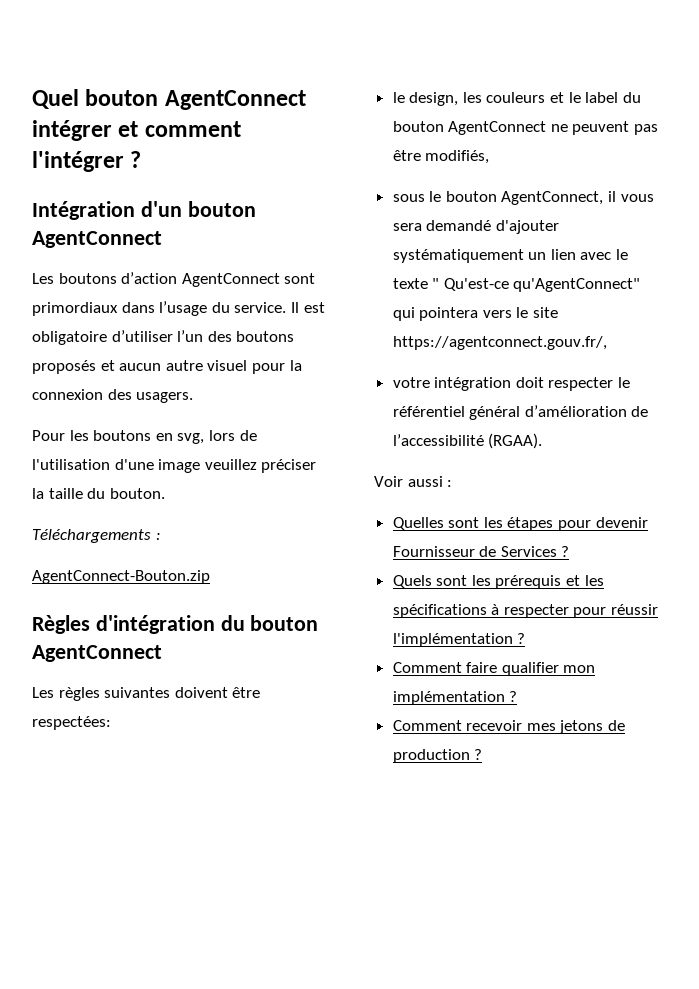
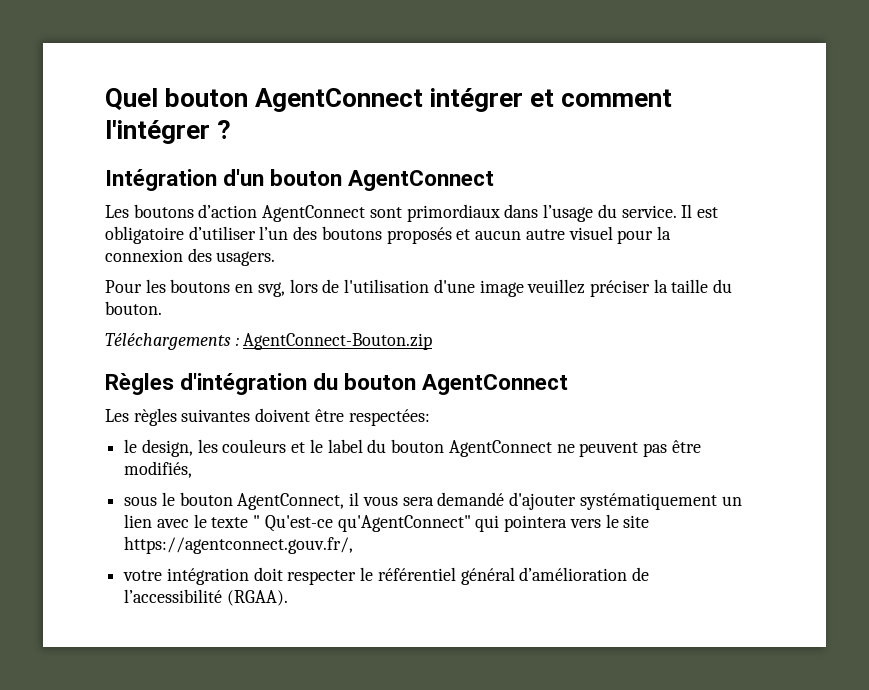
- Téléchargements :
- AgentConnect-Bouton.zip
+ Téléchargements : AgentConnect-Bouton.zip
- Voir aussi :
- Quelles sont les étapes pour devenir Fournisseur de Services ?
- Quels sont les prérequis et les spécifications à respecter pour réussir l'implémentation ?
- Comment faire qualifier mon implémentation ?
- Comment recevoir mes jetons de production ?

